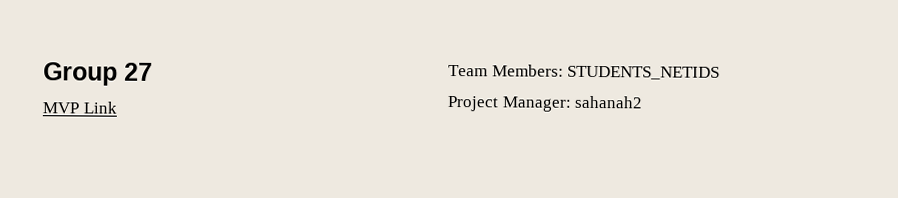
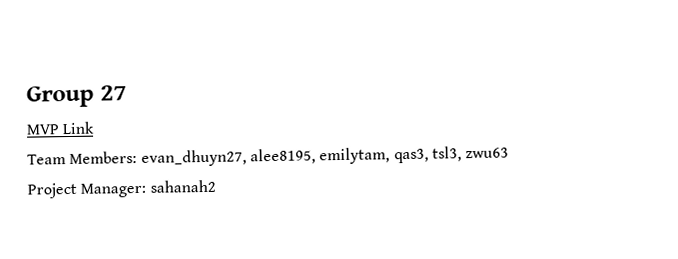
- Team Members: STUDENTS_NETIDS
+ Team Members: evan_dhuyn27, alee8195, emilytam, qas3, tsl3, zwu63

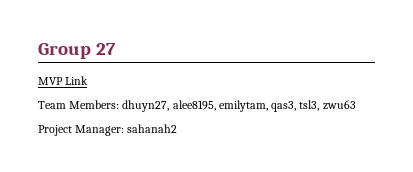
- Team Members: evan_dhuyn27, alee8195, emilytam, qas3, tsl3, zwu63
+ Team Members: dhuyn27, alee8195, emilytam, qas3, tsl3, zwu63

